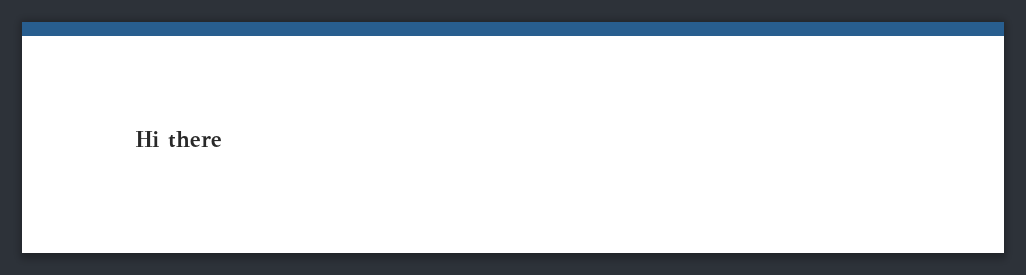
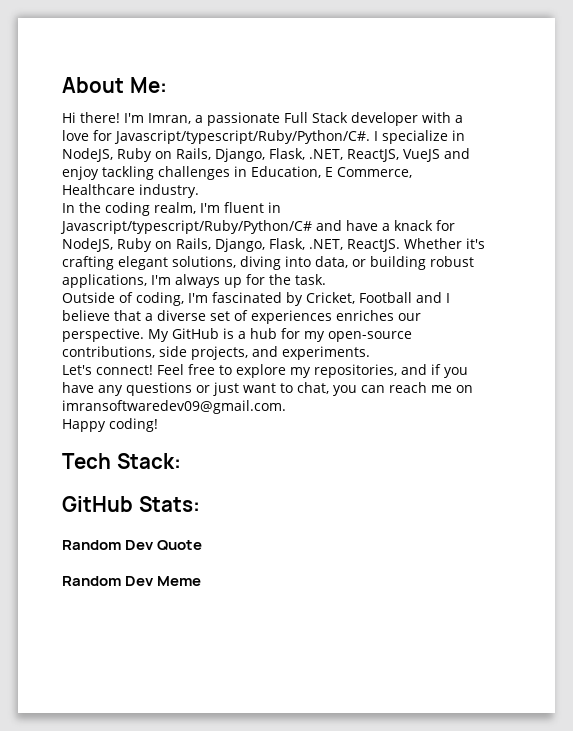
- Hi there
+ About Me:
+ Hi there! I'm Imran, a passionate Full Stack developer with a love for Javascript/typescript/Ruby/Python/C#. I specialize in NodeJS, Ruby on Rails, Django, Flask, .NET, ReactJS, VueJS and enjoy tackling challenges in Education, E Commerce, Healthcare industry.
+ In the coding realm, I'm fluent in Javascript/typescript/Ruby/Python/C# and have a knack for NodeJS, Ruby on Rails, Django, Flask, .NET, ReactJS. Whether it's crafting elegant solutions, diving into data, or building robust applications, I'm always up for the task.
+ Outside of coding, I'm fascinated by Cricket, Football and I believe that a diverse set of experiences enriches our perspective. My GitHub is a hub for my open-source contributions, side projects, and experiments.
+ Let's connect! Feel free to explore my repositories, and if you have any questions or just want to chat, you can reach me on imransoftwaredev09@gmail.com.
+ Happy coding!
+ Tech Stack:
+ GitHub Stats:
+ Random Dev Quote
+ Random Dev Meme

